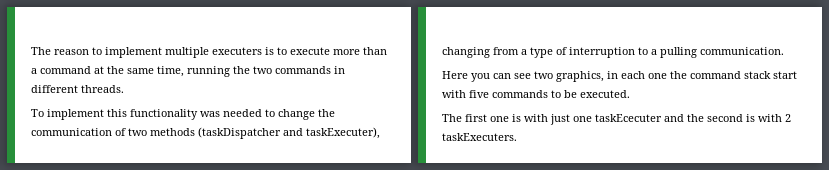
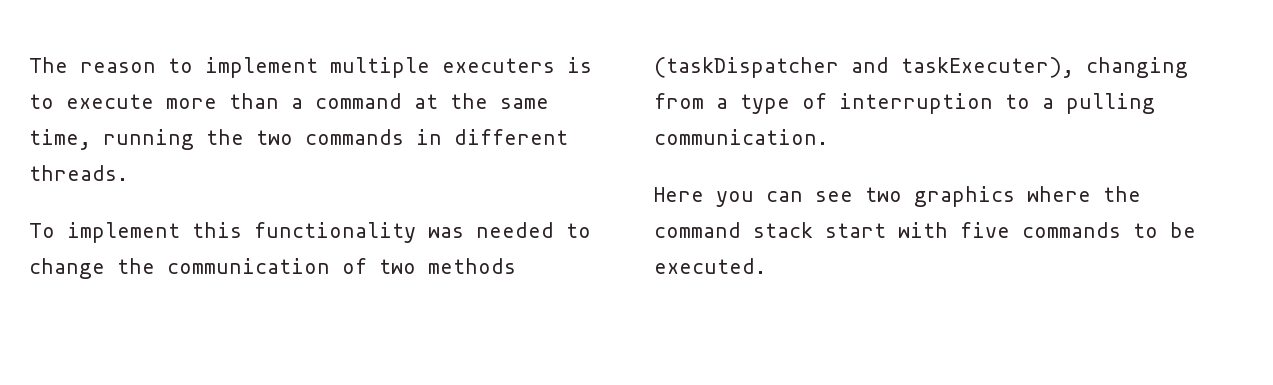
- Here you can see two graphics, in each one the command stack start with five commands to be executed.
+ Here you can see two graphics where the command stack start with five commands to be executed.
- The first one is with just one taskEcecuter and the second is with 2 taskExecuters.

